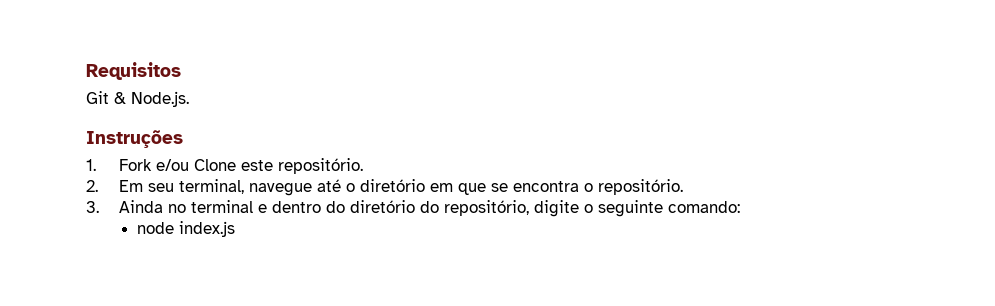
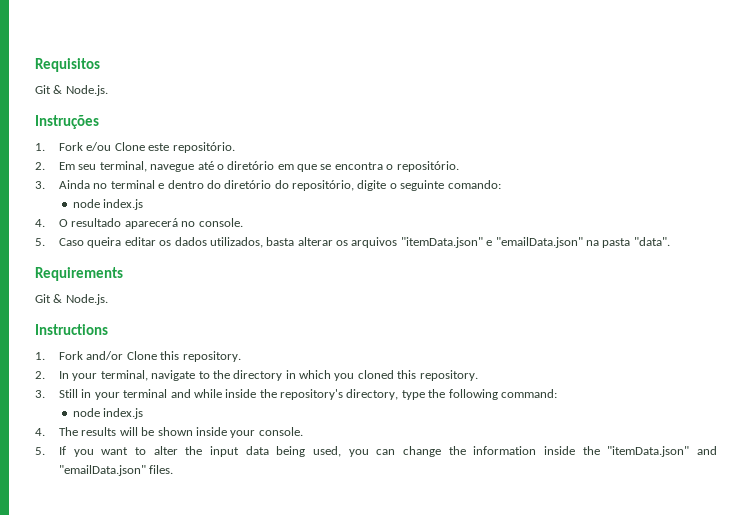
+ 4. O resultado aparecerá no console.
+ 5. Caso queira editar os dados utilizados, basta alterar os arquivos "itemData.json" e "emailData.json" na pasta "data".
+ Requirements
+ Git & Node.js.
+ Instructions
+ 1. Fork and/or Clone this repository.
+ 2. In your terminal, navigate to the directory in which you cloned this repository.
+ 3. Still in your terminal and while inside the repository's directory, type the following command:
+ node index.js
+ 4. The results will be shown inside your console.
+ 5. If you want to alter the input data being used, you can change the information inside the "itemData.json" and "emailData.json" files.

